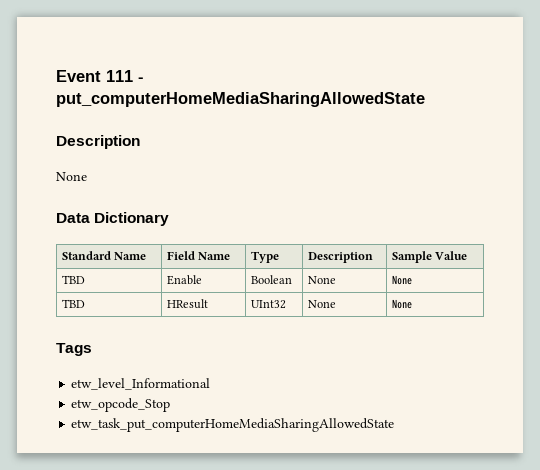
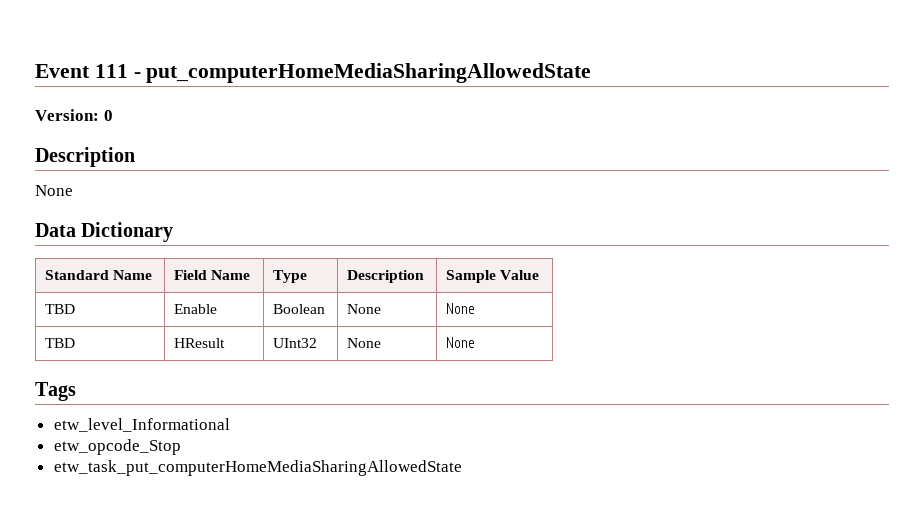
+ Version: 0

